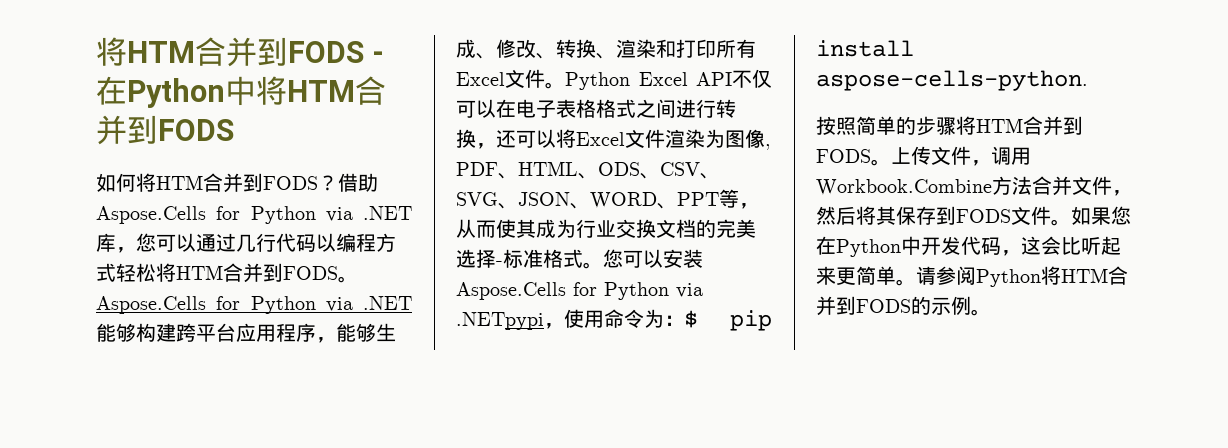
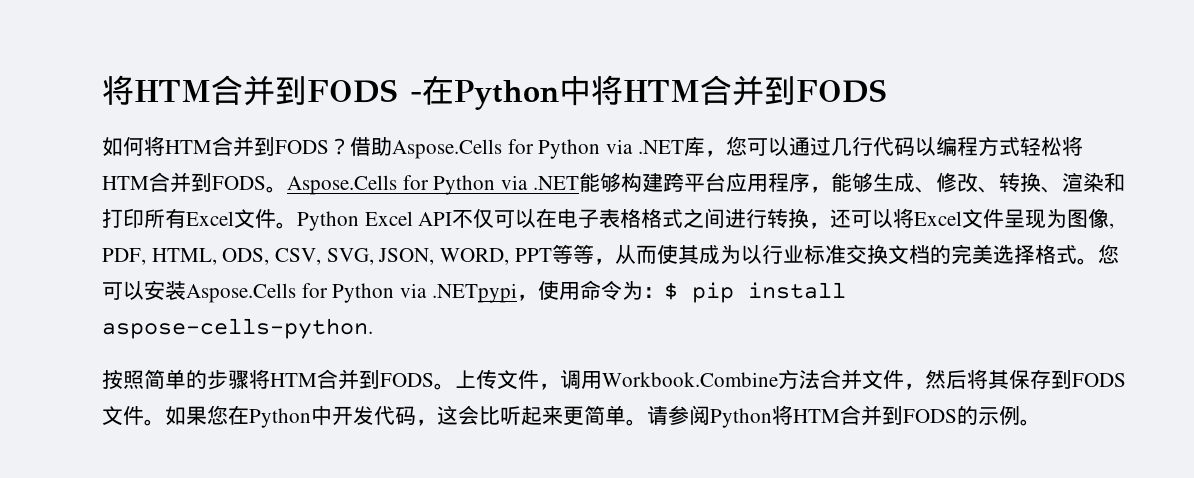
- Python Excel API不仅可以在电子表格格式之间进行转换，还可以将Excel文件渲染为图像, PDF、HTML、ODS、CSV、SVG、JSON、WORD、PPT等，从而使其成为行业交换文档的完美选择-标准格式。
+ Python Excel API不仅可以在电子表格格式之间进行转换，还可以将Excel文件呈现为图像, PDF, HTML, ODS, CSV, SVG, JSON, WORD, PPT等等，从而使其成为以行业标准交换文档的完美选择格式。

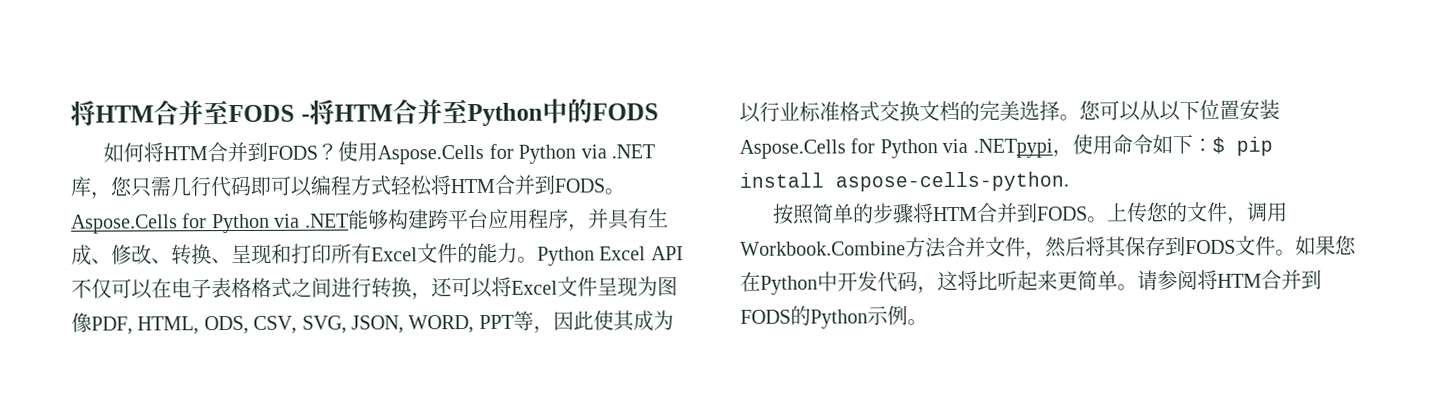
- 将HTM合并到FODS -在Python中将HTM合并到FODS
+ 将HTM合并至FODS -将HTM合并至Python中的FODS
- 借助Aspose.Cells for Python via .NET库，您可以通过几行代码以编程方式轻松将HTM合并到FODS。
+ 使用Aspose.Cells for Python via .NET库，您只需几行代码即可以编程方式轻松将HTM合并到FODS。
- Aspose.Cells for Python via .NET能够构建跨平台应用程序，能够生成、修改、转换、渲染和打印所有Excel文件。
+ Aspose.Cells for Python via .NET能够构建跨平台应用程序，并具有生成、修改、转换、呈现和打印所有Excel文件的能力。
- Python Excel API不仅可以在电子表格格式之间进行转换，还可以将Excel文件呈现为图像, PDF, HTML, ODS, CSV, SVG, JSON, WORD, PPT等等，从而使其成为以行业标准交换文档的完美选择格式。
+ Python Excel API不仅可以在电子表格格式之间进行转换，还可以将Excel文件呈现为图像PDF, HTML, ODS, CSV, SVG, JSON, WORD, PPT等，因此使其成为以行业标准格式交换文档的完美选择。
- 您可以安装Aspose.Cells for Python via .NETpypi，使用命令为：$ pip install aspose-cells-python.
+ 您可以从以下位置安装Aspose.Cells for Python via .NETpypi，使用命令如下：$ pip install aspose-cells-python.
- 上传文件，调用Workbook.Combine方法合并文件，然后将其保存到FODS文件。
+ 上传您的文件，调用Workbook.Combine方法合并文件，然后将其保存到FODS文件。
- 如果您在Python中开发代码，这会比听起来更简单。
+ 如果您在Python中开发代码，这将比听起来更简单。
- 请参阅Python将HTM合并到FODS的示例。
+ 请参阅将HTM合并到FODS的Python示例。

